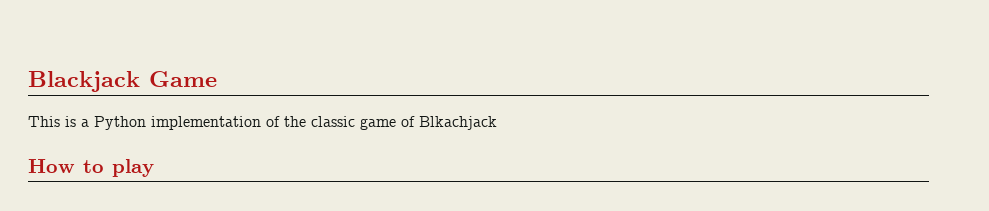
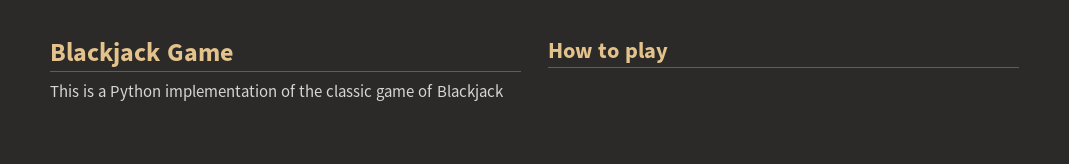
- This is a Python implementation of the classic game of Blkachjack
+ This is a Python implementation of the classic game of Blackjack

